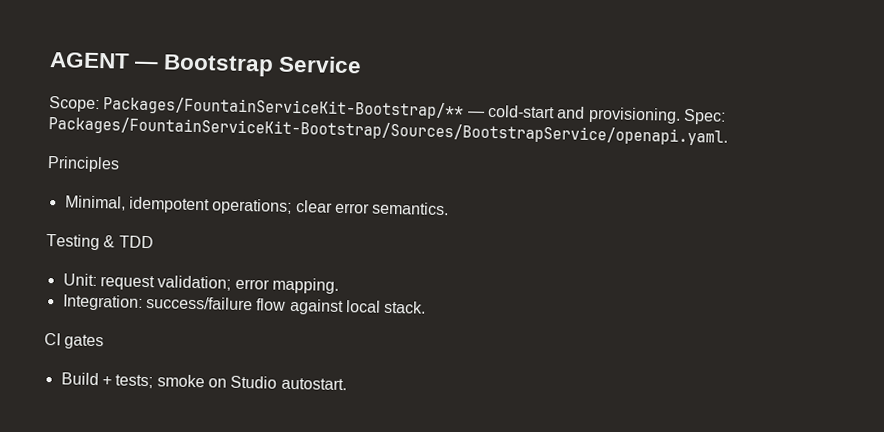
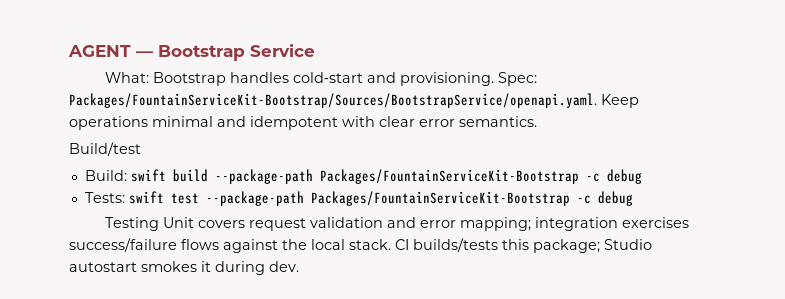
- Scope: Packages/FountainServiceKit-Bootstrap/** — cold‑start and provisioning.
+ What: Bootstrap handles cold‑start and provisioning.
- Spec: Packages/FountainServiceKit-Bootstrap/Sources/BootstrapService/openapi.yaml.
- Principles
- Minimal, idempotent operations; clear error semantics.
- Testing & TDD
- Unit: request validation; error mapping.
- Integration: success/failure flow against local stack.
- CI gates
- Build + tests; smoke on Studio autostart.
+ Spec: Packages/FountainServiceKit-Bootstrap/Sources/BootstrapService/openapi.yaml. Keep operations minimal and idempotent with clear error semantics.
+ Build/test
+ Build: swift build --package-path Packages/FountainServiceKit-Bootstrap -c debug
+ Tests: swift test --package-path Packages/FountainServiceKit-Bootstrap -c debug
+ Testing Unit covers request validation and error mapping; integration exercises success/failure flows against the local stack. CI builds/tests this package; Studio autostart smokes it during dev.

